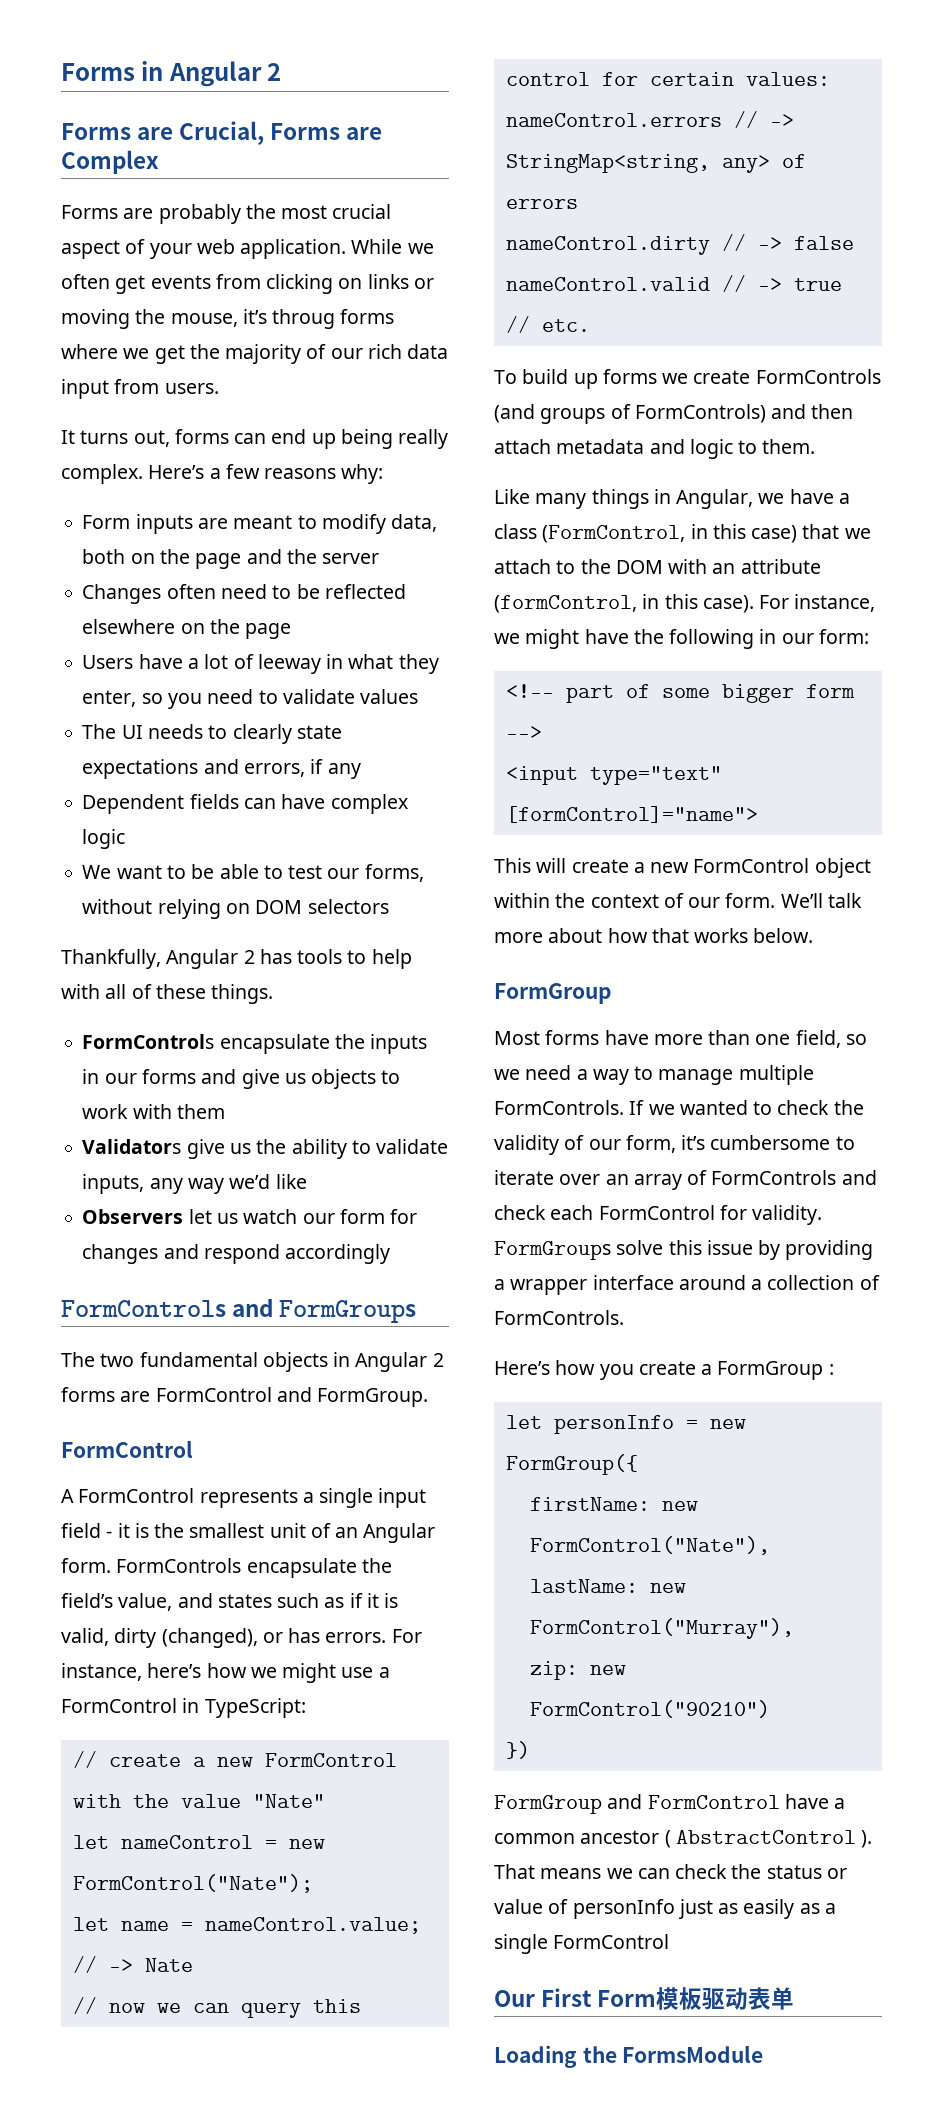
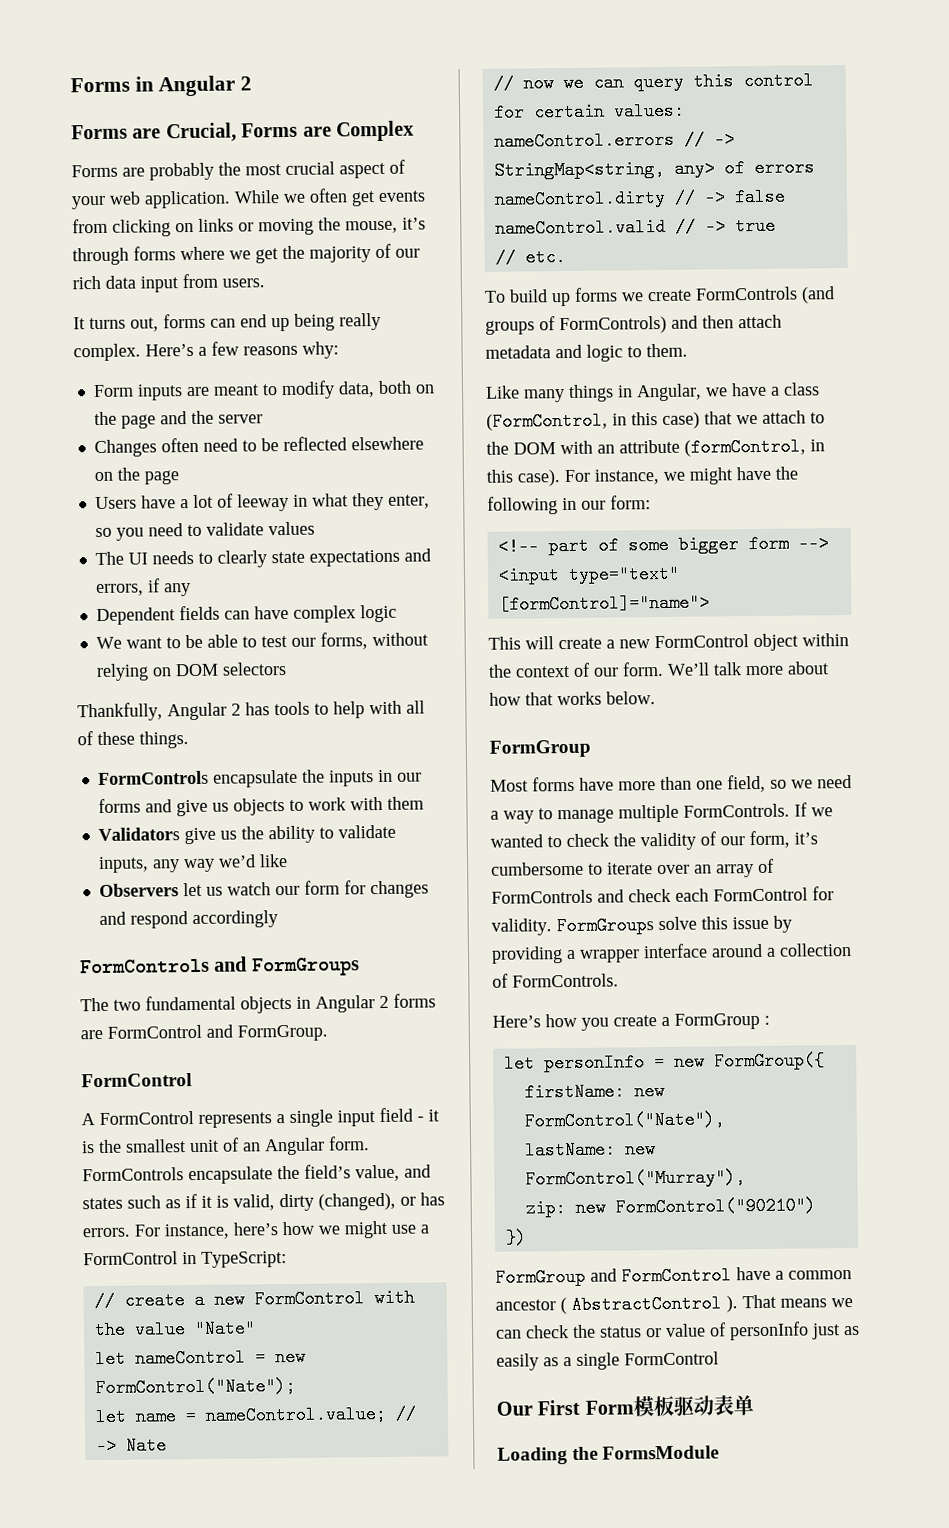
- While we often get events from clicking on links or moving the mouse, it’s throug forms where we get the majority of our rich data input from users.
+ While we often get events from clicking on links or moving the mouse, it’s through forms where we get the majority of our rich data input from users.

